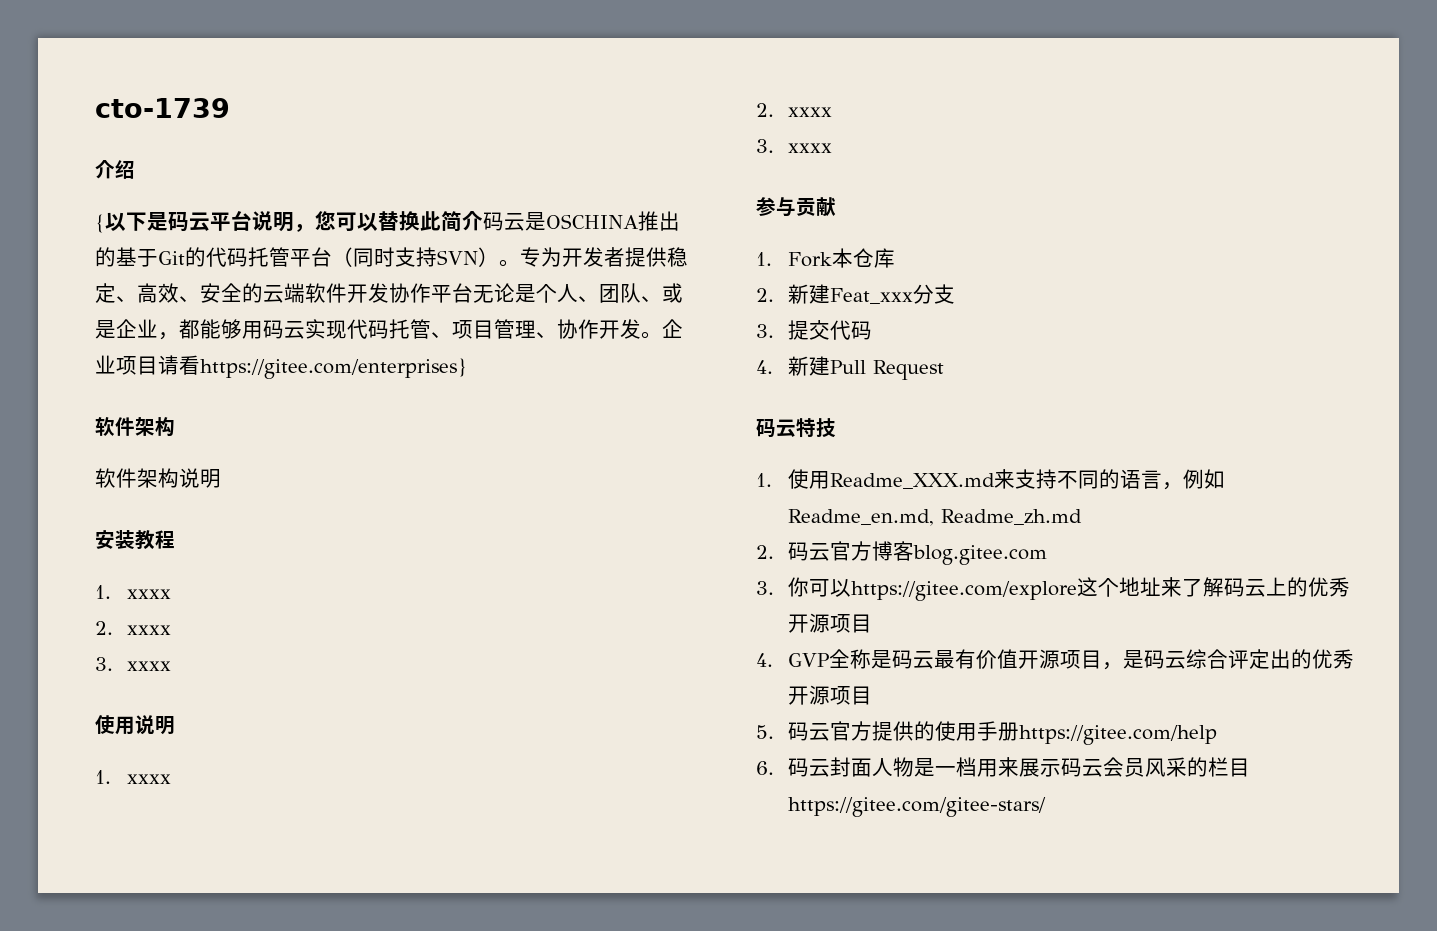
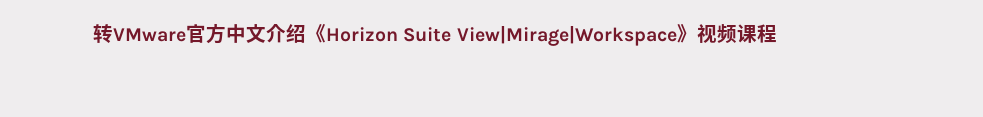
- cto-1739
- 介绍
- {以下是码云平台说明，您可以替换此简介码云是OSCHINA推出的基于Git的代码托管平台（同时支持SVN）。专为开发者提供稳定、高效、安全的云端软件开发协作平台无论是个人、团队、或是企业，都能够用码云实现代码托管、项目管理、协作开发。企业项目请看https://gitee.com/enterprises}
- 软件架构
- 软件架构说明
- 安装教程
- 1. xxxx
- 2. xxxx
- 3. xxxx
- 使用说明
- 1. xxxx
- 2. xxxx
- 3. xxxx
- 参与贡献
- 1. Fork本仓库
- 2.新建Feat_xxx分支
- 3.提交代码
- 4.新建Pull Request
- 码云特技
- 1.使用Readme_XXX.md来支持不同的语言，例如Readme_en.md, Readme_zh.md
- 2.码云官方博客blog.gitee.com
- 3.你可以https://gitee.com/explore这个地址来了解码云上的优秀开源项目
- 4. GVP全称是码云最有价值开源项目，是码云综合评定出的优秀开源项目
- 5.码云官方提供的使用手册https://gitee.com/help
- 6.码云封面人物是一档用来展示码云会员风采的栏目https://gitee.com/gitee-stars/
+ 转VMware官方中文介绍《Horizon Suite View|Mirage|Workspace》视频课程

